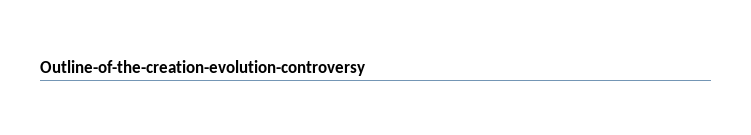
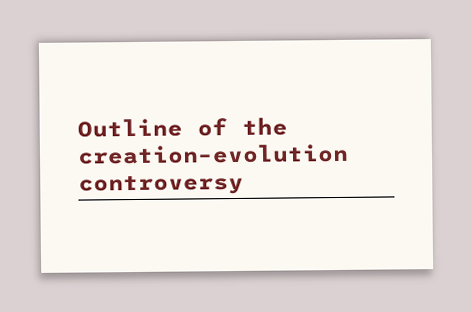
- Outline-of-the-creation-evolution-controversy
+ Outline of the creation–evolution controversy

